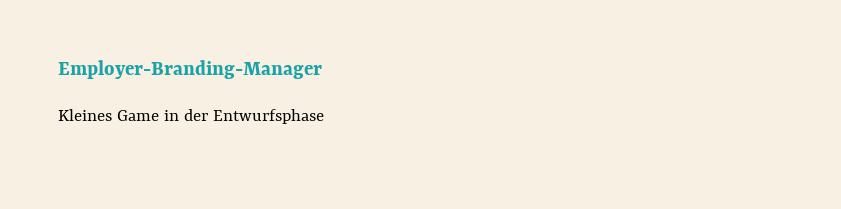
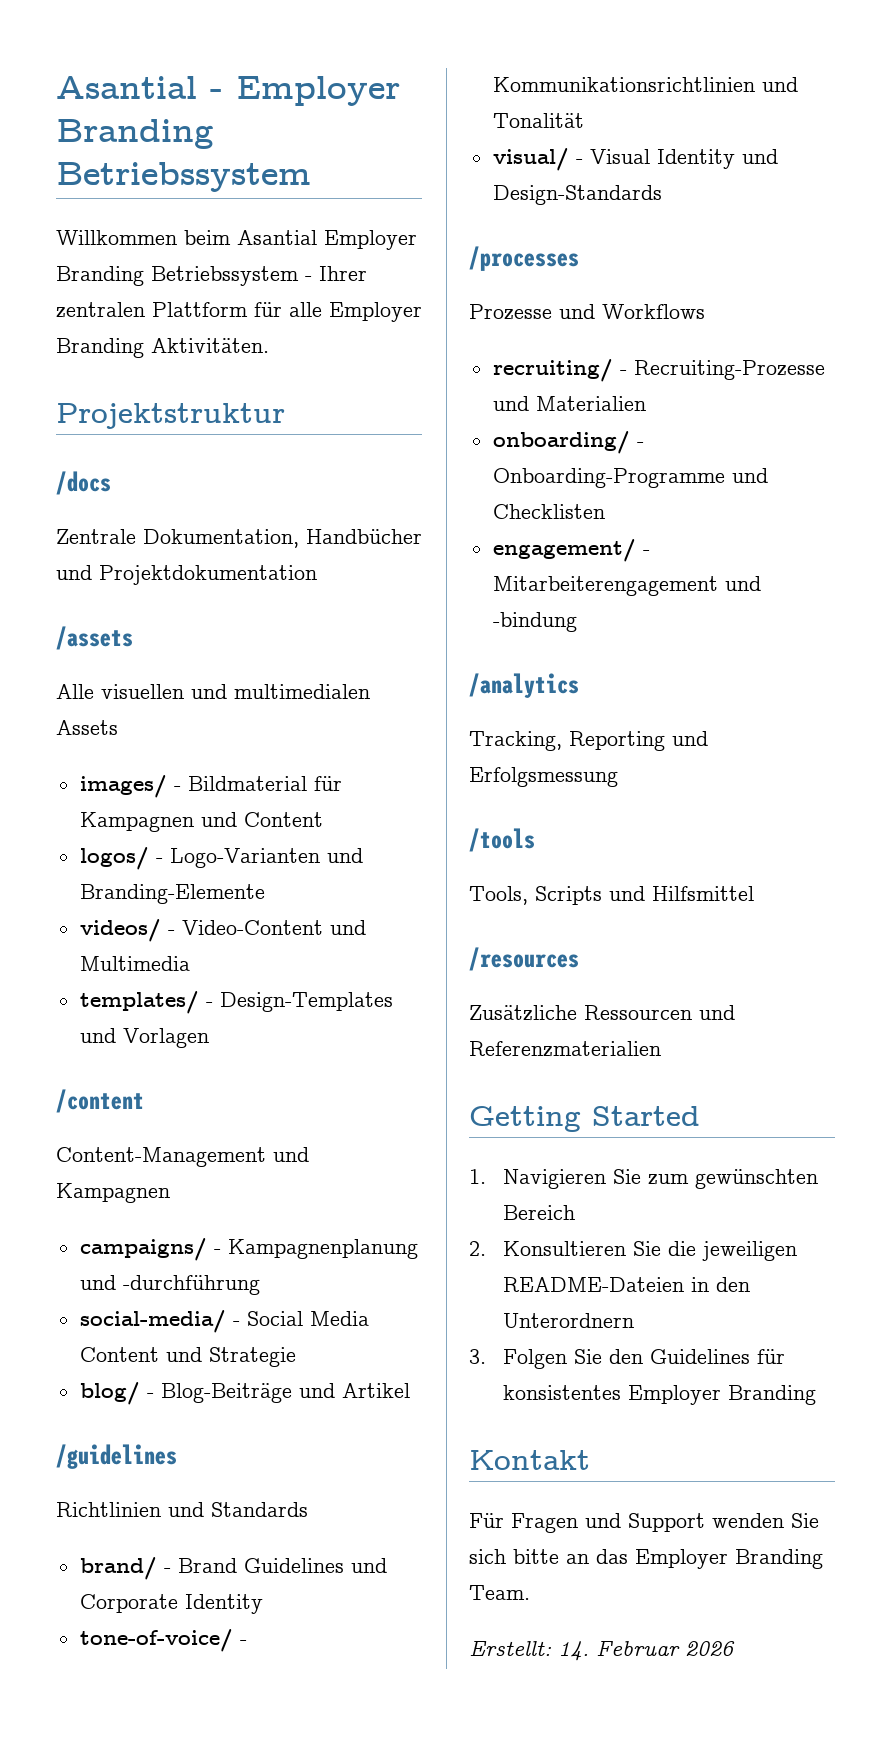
- Employer-Branding-Manager
- Kleines Game in der Entwurfsphase
+ Asantial - Employer Branding Betriebssystem
+ Willkommen beim Asantial Employer Branding Betriebssystem - Ihrer zentralen Plattform für alle Employer Branding Aktivitäten.
+ Projektstruktur
+ /docs
+ Zentrale Dokumentation, Handbücher und Projektdokumentation
+ /assets
+ Alle visuellen und multimedialen Assets
+ images/ - Bildmaterial für Kampagnen und Content
+ logos/ - Logo-Varianten und Branding-Elemente
+ videos/ - Video-Content und Multimedia
+ templates/ - Design-Templates und Vorlagen
+ /content
+ Content-Management und Kampagnen
+ campaigns/ - Kampagnenplanung und -durchführung
+ social-media/ - Social Media Content und Strategie
+ blog/ - Blog-Beiträge und Artikel
+ /guidelines
+ Richtlinien und Standards
+ brand/ - Brand Guidelines und Corporate Identity
+ tone-of-voice/ - Kommunikationsrichtlinien und Tonalität
+ visual/ - Visual Identity und Design-Standards
+ /processes
+ Prozesse und Workflows
+ recruiting/ - Recruiting-Prozesse und Materialien
+ onboarding/ - Onboarding-Programme und Checklisten
+ engagement/ - Mitarbeiterengagement und -bindung
+ /analytics
+ Tracking, Reporting und Erfolgsmessung
+ /tools
+ Tools, Scripts und Hilfsmittel
+ /resources
+ Zusätzliche Ressourcen und Referenzmaterialien
+ Getting Started
+ 1. Navigieren Sie zum gewünschten Bereich
+ 2. Konsultieren Sie die jeweiligen README-Dateien in den Unterordnern
+ 3. Folgen Sie den Guidelines für konsistentes Employer Branding
+ Kontakt
+ Für Fragen und Support wenden Sie sich bitte an das Employer Branding Team.
+ Erstellt: 14. Februar 2026

